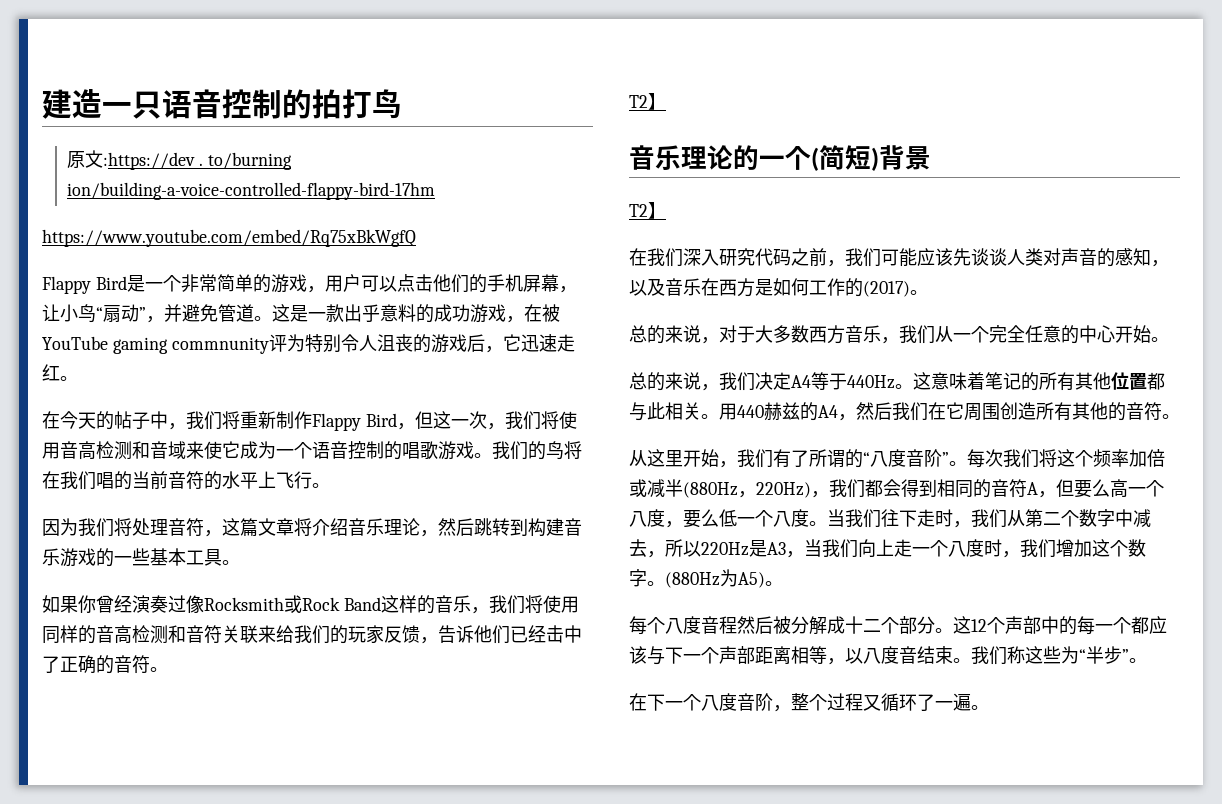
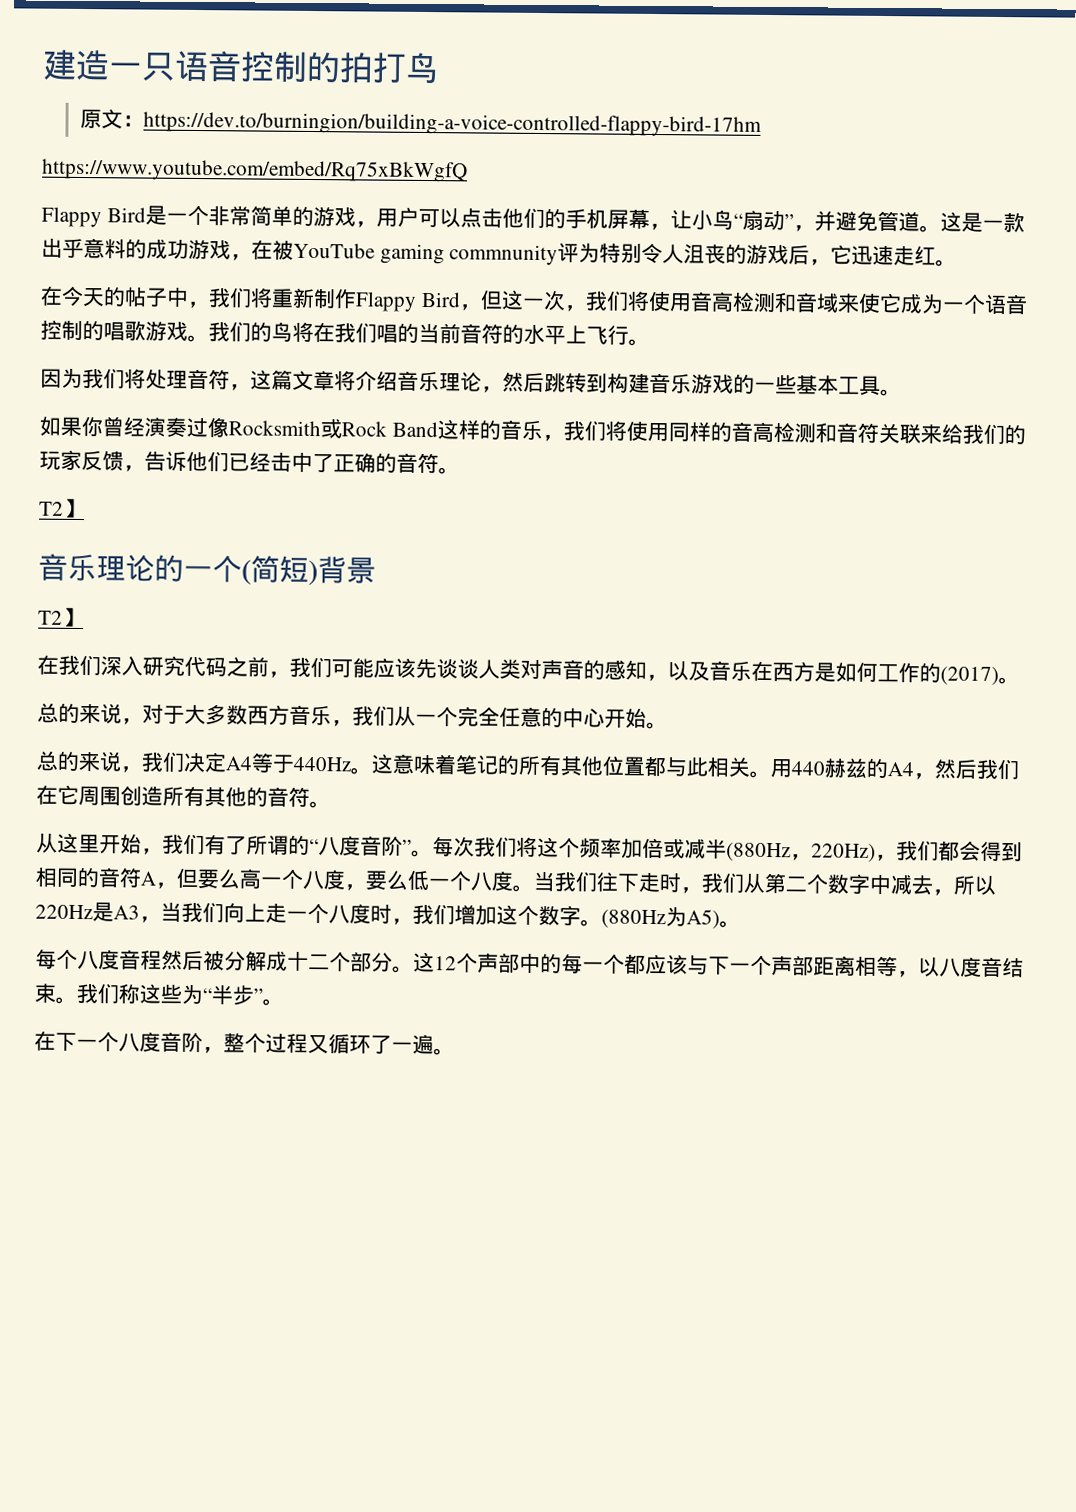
- 原文:https://dev . to/burning ion/building-a-voice-controlled-flappy-bird-17hm
+ 原文：https://dev.to/burningion/building-a-voice-controlled-flappy-bird-17hm

